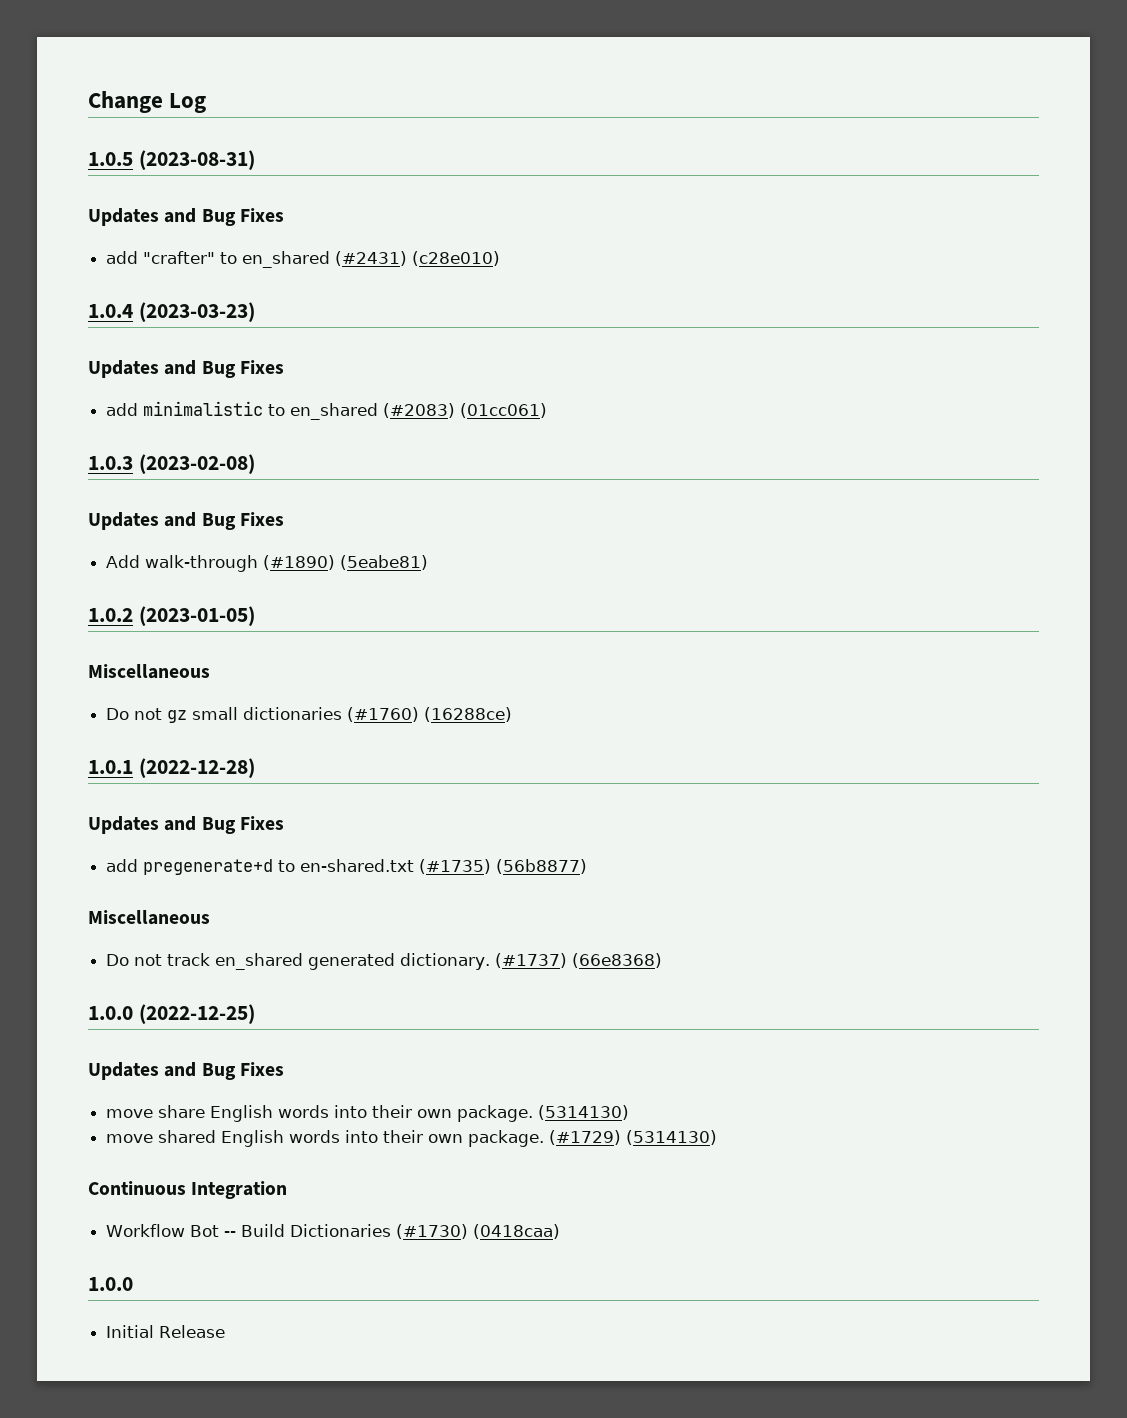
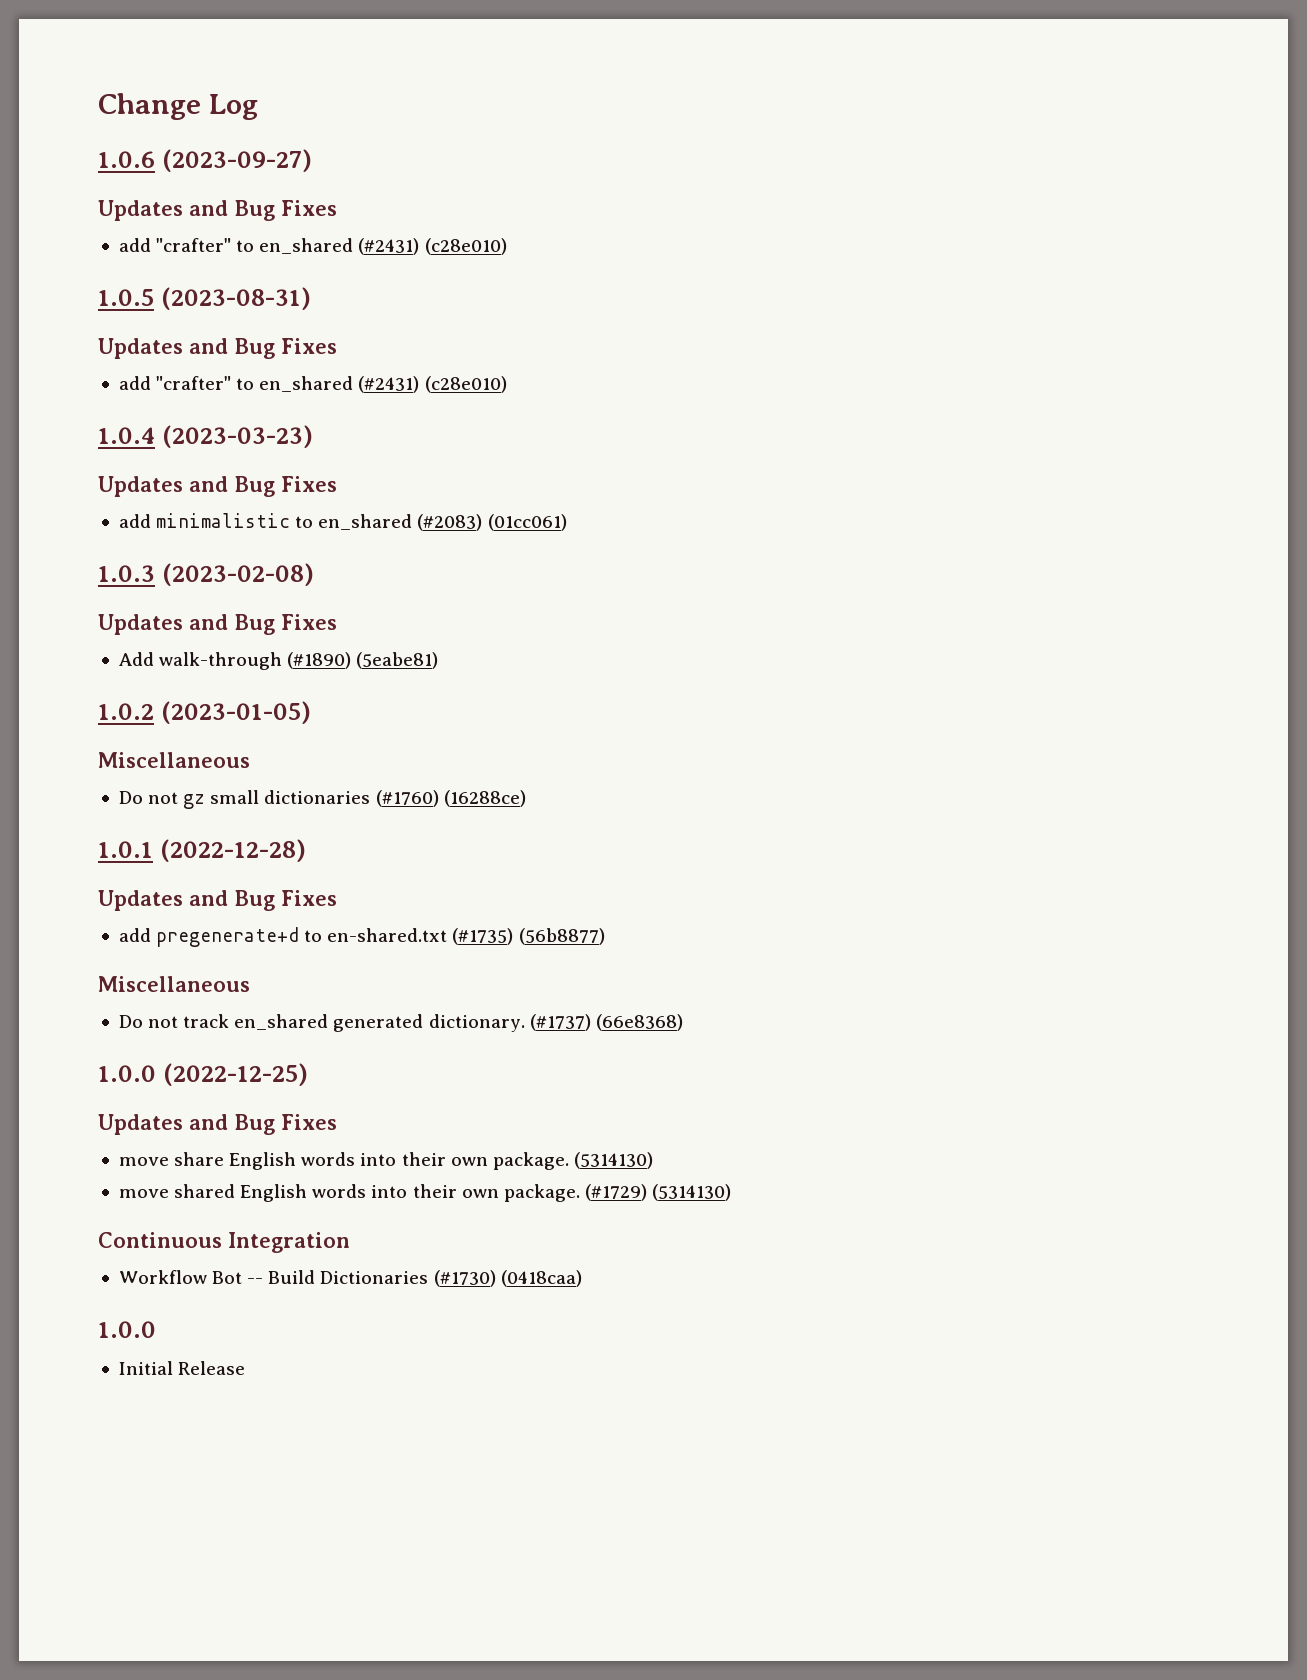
+ 1.0.6 (2023-09-27)
+ Updates and Bug Fixes
+ add "crafter" to en_shared (#2431) (c28e010)

